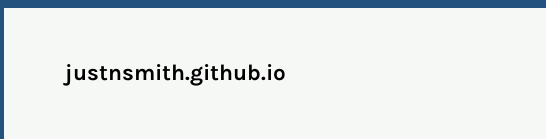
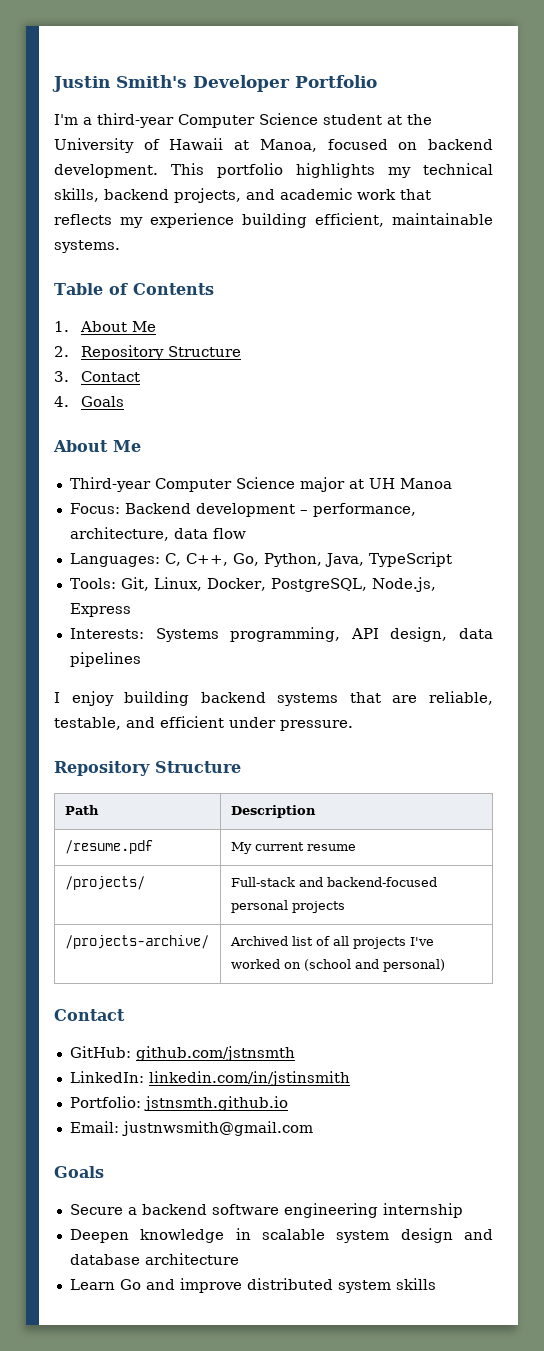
- justnsmith.github.io
+ Justin Smith's Developer Portfolio
+ I'm a third-year Computer Science student at the University of Hawaii at Manoa, focused on backend development. This portfolio highlights my technical skills, backend projects, and academic work that reflects my experience building efficient, maintainable systems.
+ Table of Contents
+ 1. About Me
+ 2. Repository Structure
+ 3. Contact
+ 4. Goals
+ About Me
+ Third-year Computer Science major at UH Manoa
+ Focus: Backend development – performance, architecture, data flow
+ Languages: C, C++, Go, Python, Java, TypeScript
+ Tools: Git, Linux, Docker, PostgreSQL, Node.js, Express
+ Interests: Systems programming, API design, data pipelines
+ I enjoy building backend systems that are reliable, testable, and efficient under pressure.
+ Repository Structure
+ Path | Description
+ /resume.pdf | My current resume
+ /projects/ | Full-stack and backend-focused personal projects
+ /projects-archive/ | Archived list of all projects I've worked on (school and personal)
+ Contact
+ GitHub: github.com/jstnsmth
+ LinkedIn: linkedin.com/in/jstinsmith
+ Portfolio: jstnsmth.github.io
+ Email: justnwsmith@gmail.com
+ Goals
+ Secure a backend software engineering internship
+ Deepen knowledge in scalable system design and database architecture
+ Learn Go and improve distributed system skills

